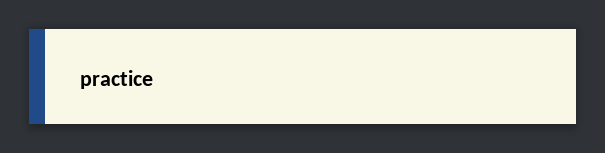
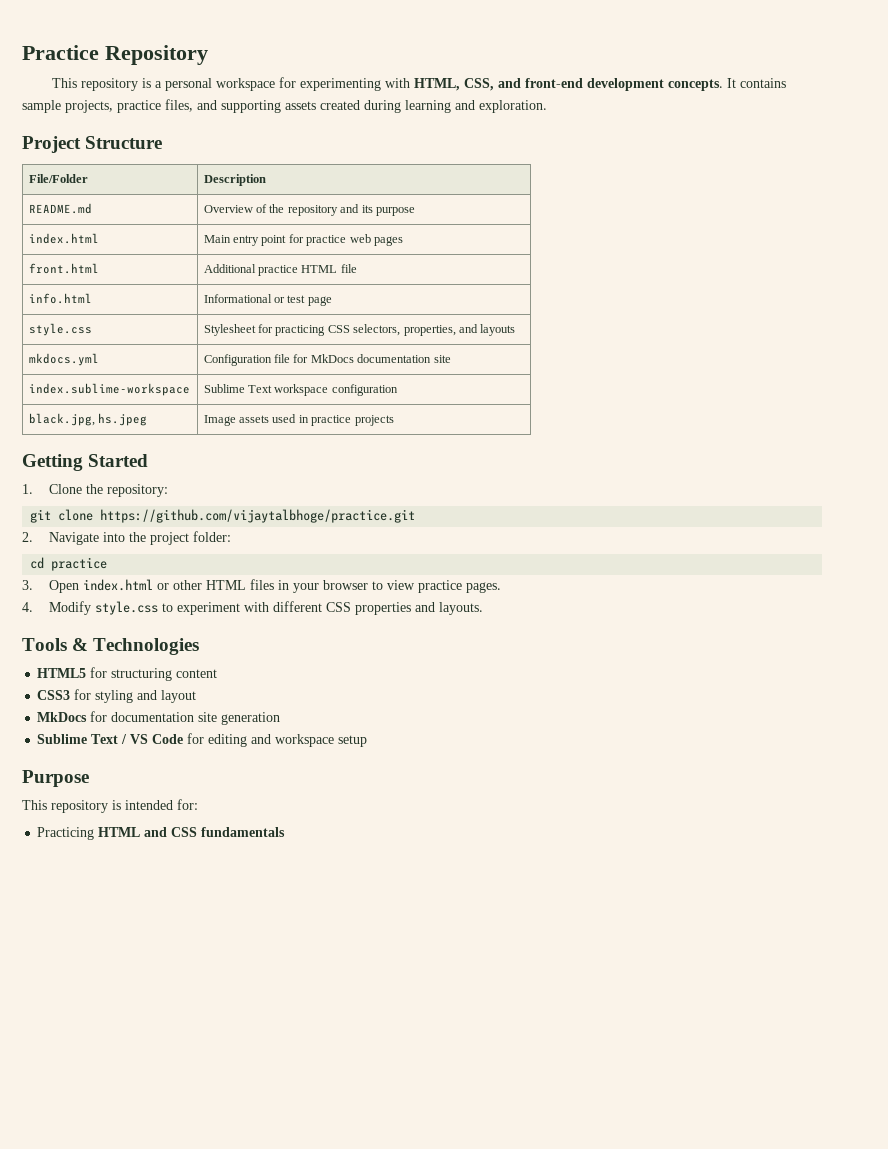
- practice
+ Practice Repository
+ This repository is a personal workspace for experimenting with HTML, CSS, and front-end development concepts. It contains sample projects, practice files, and supporting assets created during learning and exploration.
+ Project Structure
+ File/Folder | Description
+ README.md | Overview of the repository and its purpose
+ index.html | Main entry point for practice web pages
+ front.html | Additional practice HTML file
+ info.html | Informational or test page
+ style.css | Stylesheet for practicing CSS selectors, properties, and layouts
+ mkdocs.yml | Configuration file for MkDocs documentation site
+ index.sublime-workspace | Sublime Text workspace configuration
+ black.jpg, hs.jpeg | Image assets used in practice projects
+ Getting Started
+ 1. Clone the repository:
+ git clone https://github.com/vijaytalbhoge/practice.git
+ 2. Navigate into the project folder:
+ cd practice
+ 3. Open index.html or other HTML files in your browser to view practice pages.
+ 4. Modify style.css to experiment with different CSS properties and layouts.
+ Tools & Technologies
+ HTML5 for structuring content
+ CSS3 for styling and layout
+ MkDocs for documentation site generation
+ Sublime Text / VS Code for editing and workspace setup
+ Purpose
+ This repository is intended for:
+ Practicing HTML and CSS fundamentals

